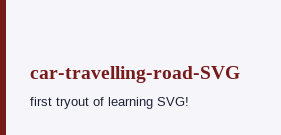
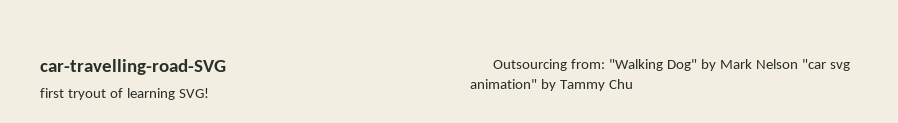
+ Outsourcing from: "Walking Dog" by Mark Nelson "car svg animation" by Tammy Chu

